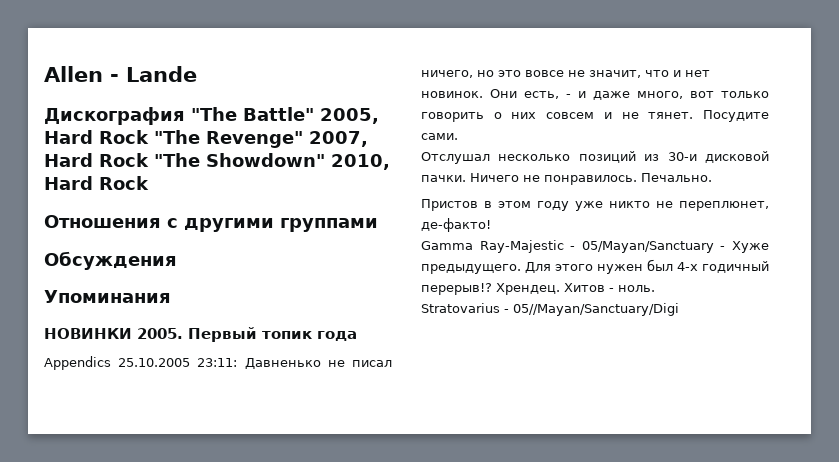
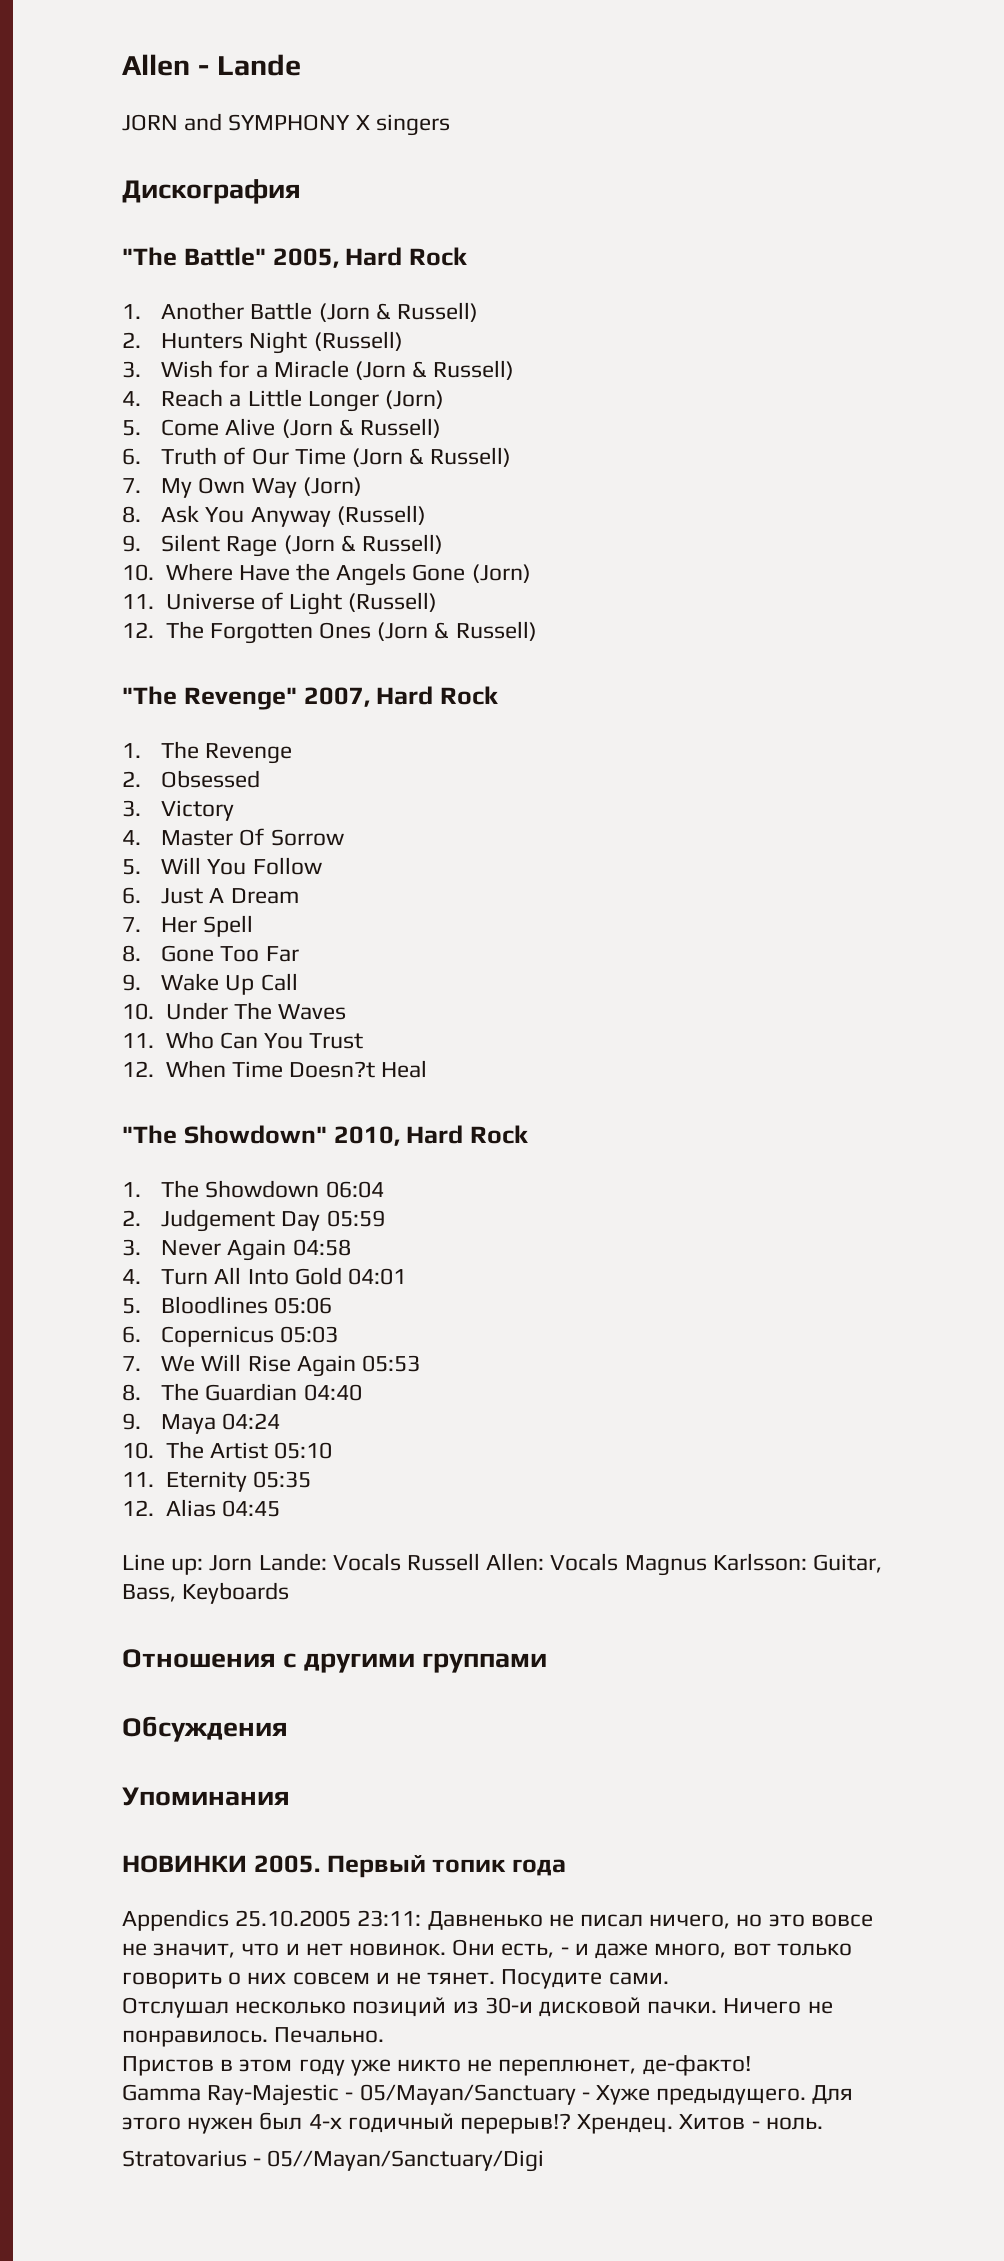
+ JORN and SYMPHONY X singers
- Дискография "The Battle" 2005, Hard Rock "The Revenge" 2007, Hard Rock "The Showdown" 2010, Hard Rock
+ Дискография
+ "The Battle" 2005, Hard Rock
+ 1. Another Battle (Jorn & Russell)
+ 2. Hunters Night (Russell)
+ 3. Wish for a Miracle (Jorn & Russell)
+ 4. Reach a Little Longer (Jorn)
+ 5. Come Alive (Jorn & Russell)
+ 6. Truth of Our Time (Jorn & Russell)
+ 7. My Own Way (Jorn)
+ 8. Ask You Anyway (Russell)
+ 9. Silent Rage (Jorn & Russell)
+ 10. Where Have the Angels Gone (Jorn)
+ 11. Universe of Light (Russell)
+ 12. The Forgotten Ones (Jorn & Russell)
+ "The Revenge" 2007, Hard Rock
+ 1. The Revenge
+ 2. Obsessed
+ 3. Victory
+ 4. Master Of Sorrow
+ 5. Will You Follow
+ 6. Just A Dream
+ 7. Her Spell
+ 8. Gone Too Far
+ 9. Wake Up Call
+ 10. Under The Waves
+ 11. Who Can You Trust
+ 12. When Time Doesn?t Heal
+ "The Showdown" 2010, Hard Rock
+ 1. The Showdown 06:04
+ 2. Judgement Day 05:59
+ 3. Never Again 04:58
+ 4. Turn All Into Gold 04:01
+ 5. Bloodlines 05:06
+ 6. Copernicus 05:03
+ 7. We Will Rise Again 05:53
+ 8. The Guardian 04:40
+ 9. Maya 04:24
+ 10. The Artist 05:10
+ 11. Eternity 05:35
+ 12. Alias 04:45
+ Line up: Jorn Lande: Vocals Russell Allen: Vocals Magnus Karlsson: Guitar, Bass, Keyboards

